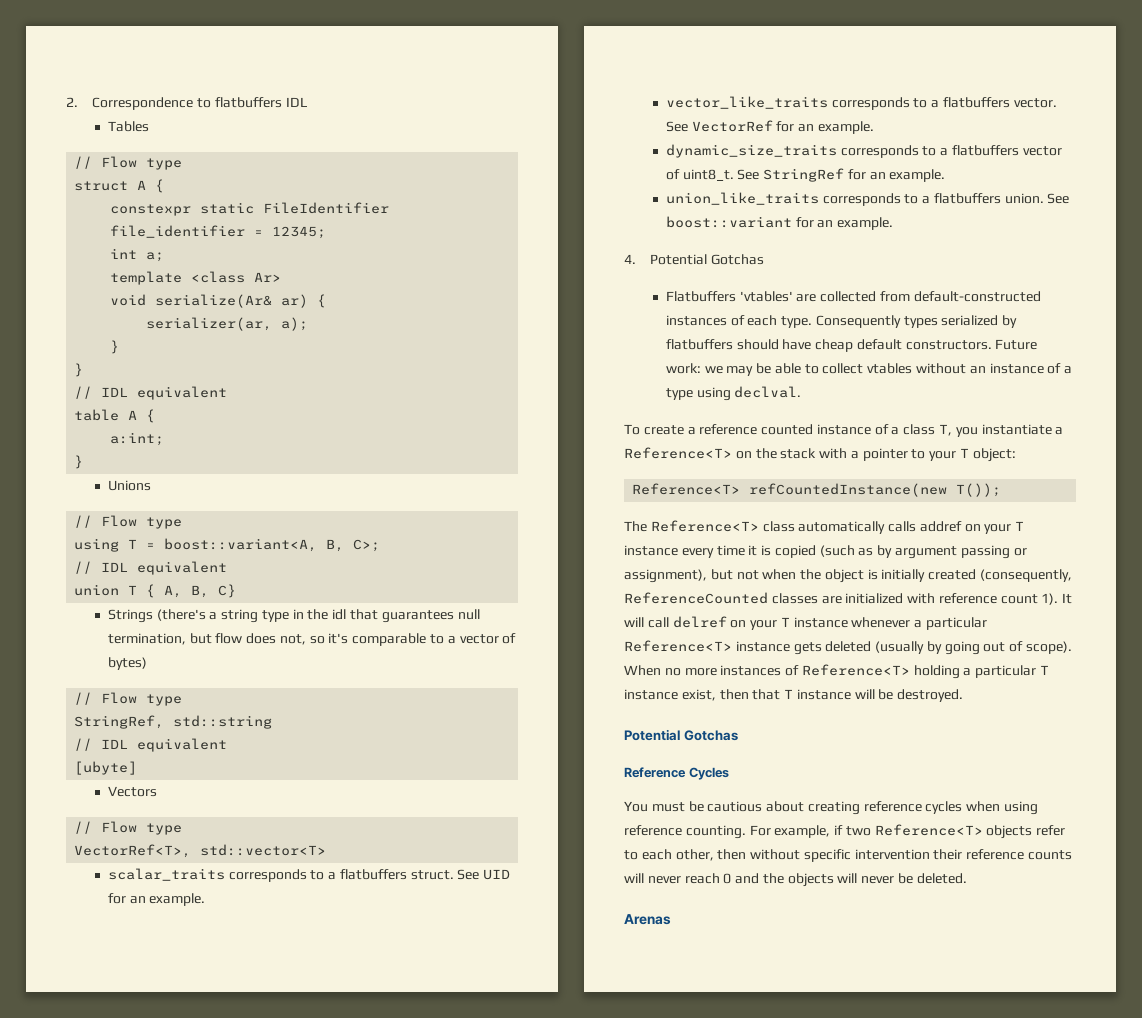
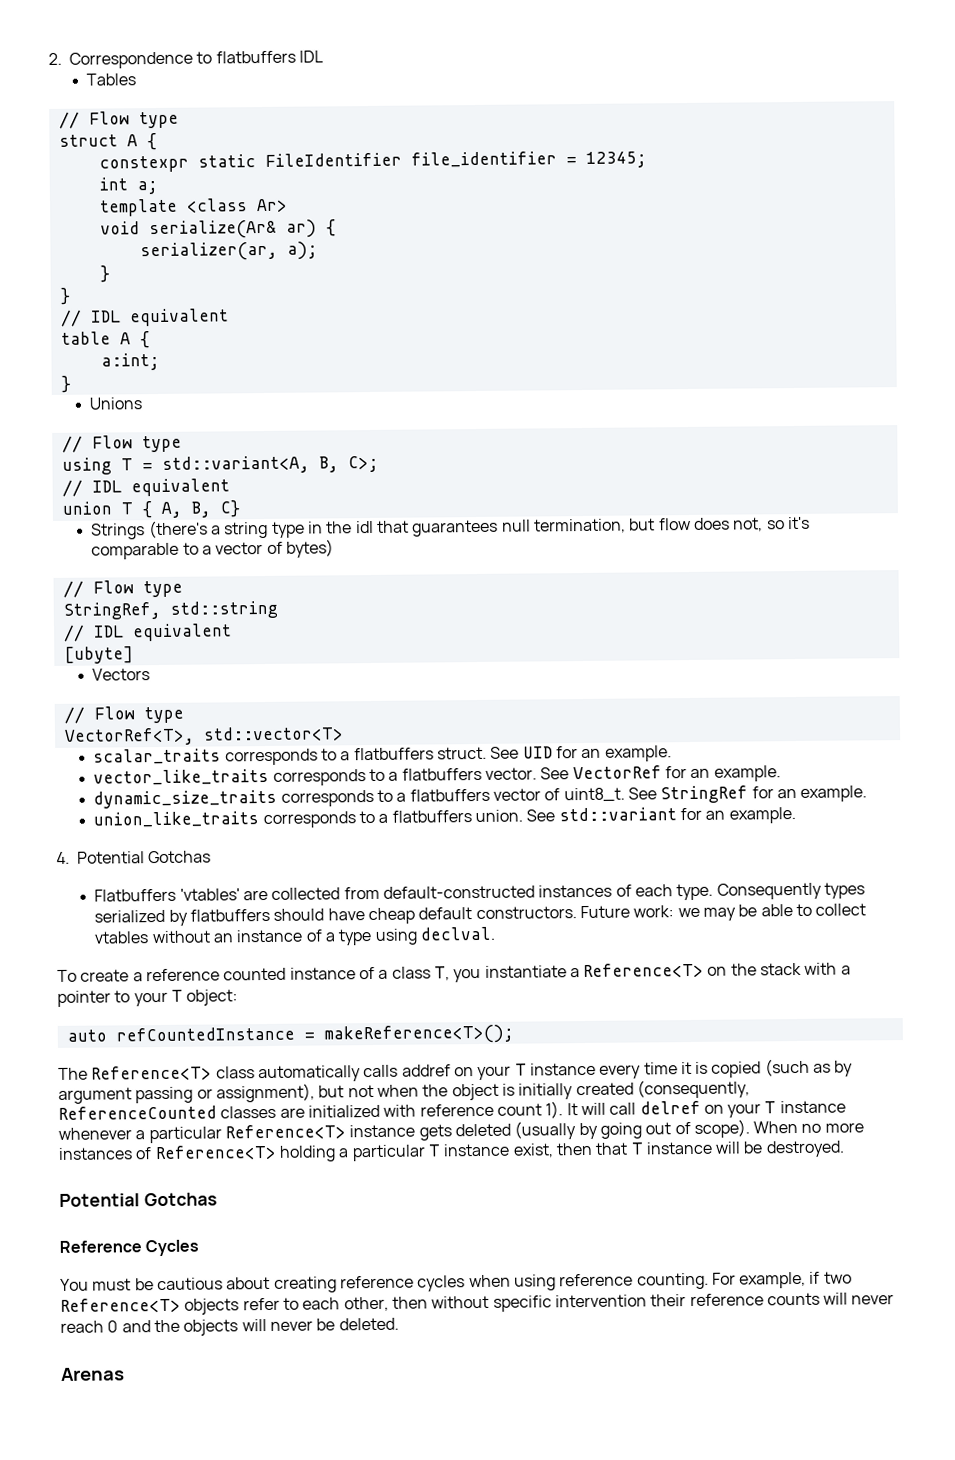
- using T = boost::variant<A, B, C>;
+ using T = std::variant<A, B, C>;
- See boost::variant for an example.
+ See std::variant for an example.
- Reference<T> refCountedInstance(new T());
+ auto refCountedInstance = makeReference<T>();

